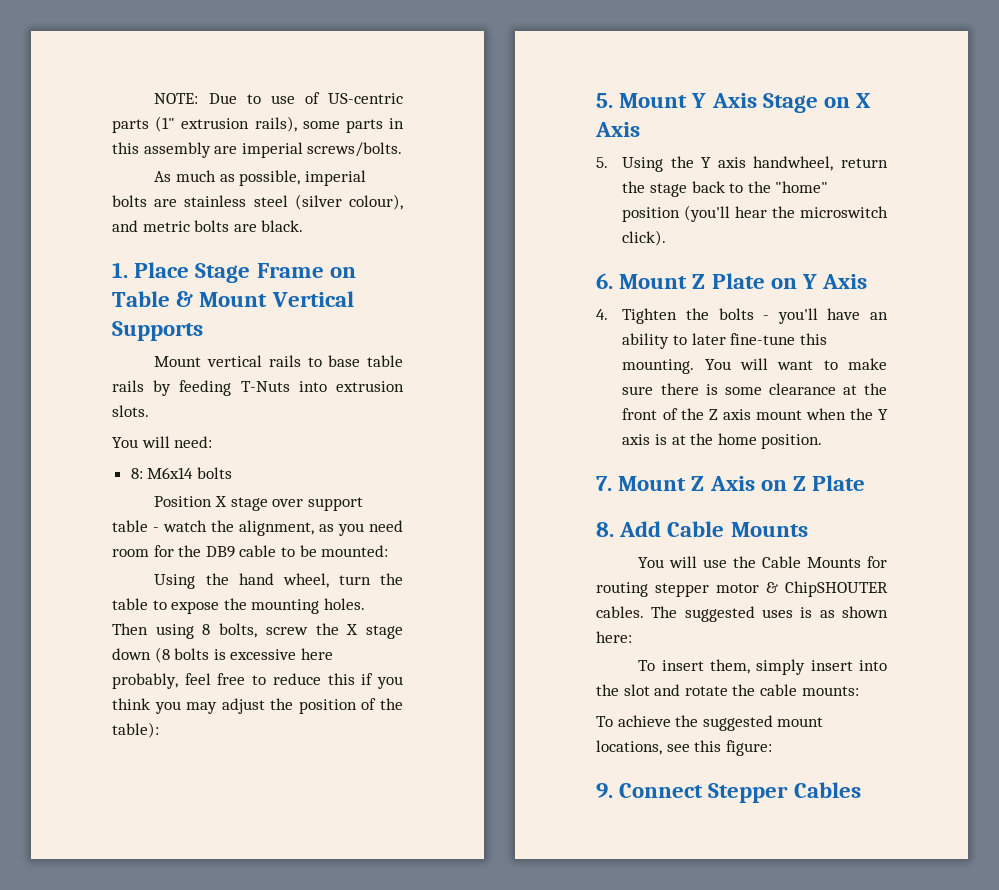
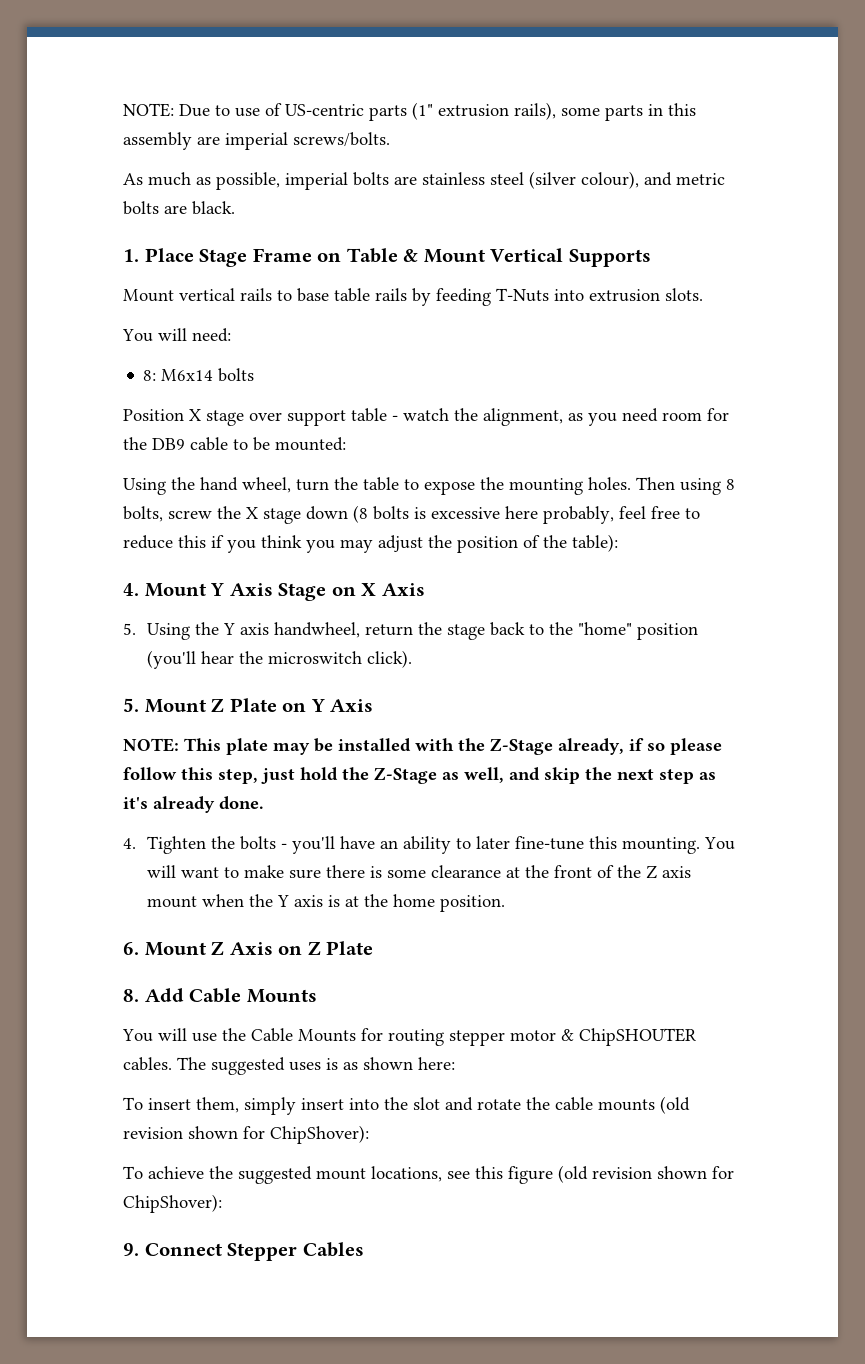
- 5. Mount Y Axis Stage on X Axis
+ 4. Mount Y Axis Stage on X Axis
- 6. Mount Z Plate on Y Axis
+ 5. Mount Z Plate on Y Axis
+ NOTE: This plate may be installed with the Z-Stage already, if so please follow this step, just hold the Z-Stage as well, and skip the next step as it's already done.
- 7. Mount Z Axis on Z Plate
+ 6. Mount Z Axis on Z Plate
- To insert them, simply insert into the slot and rotate the cable mounts:
+ To insert them, simply insert into the slot and rotate the cable mounts (old revision shown for ChipShover):
- To achieve the suggested mount locations, see this figure:
+ To achieve the suggested mount locations, see this figure (old revision shown for ChipShover):

